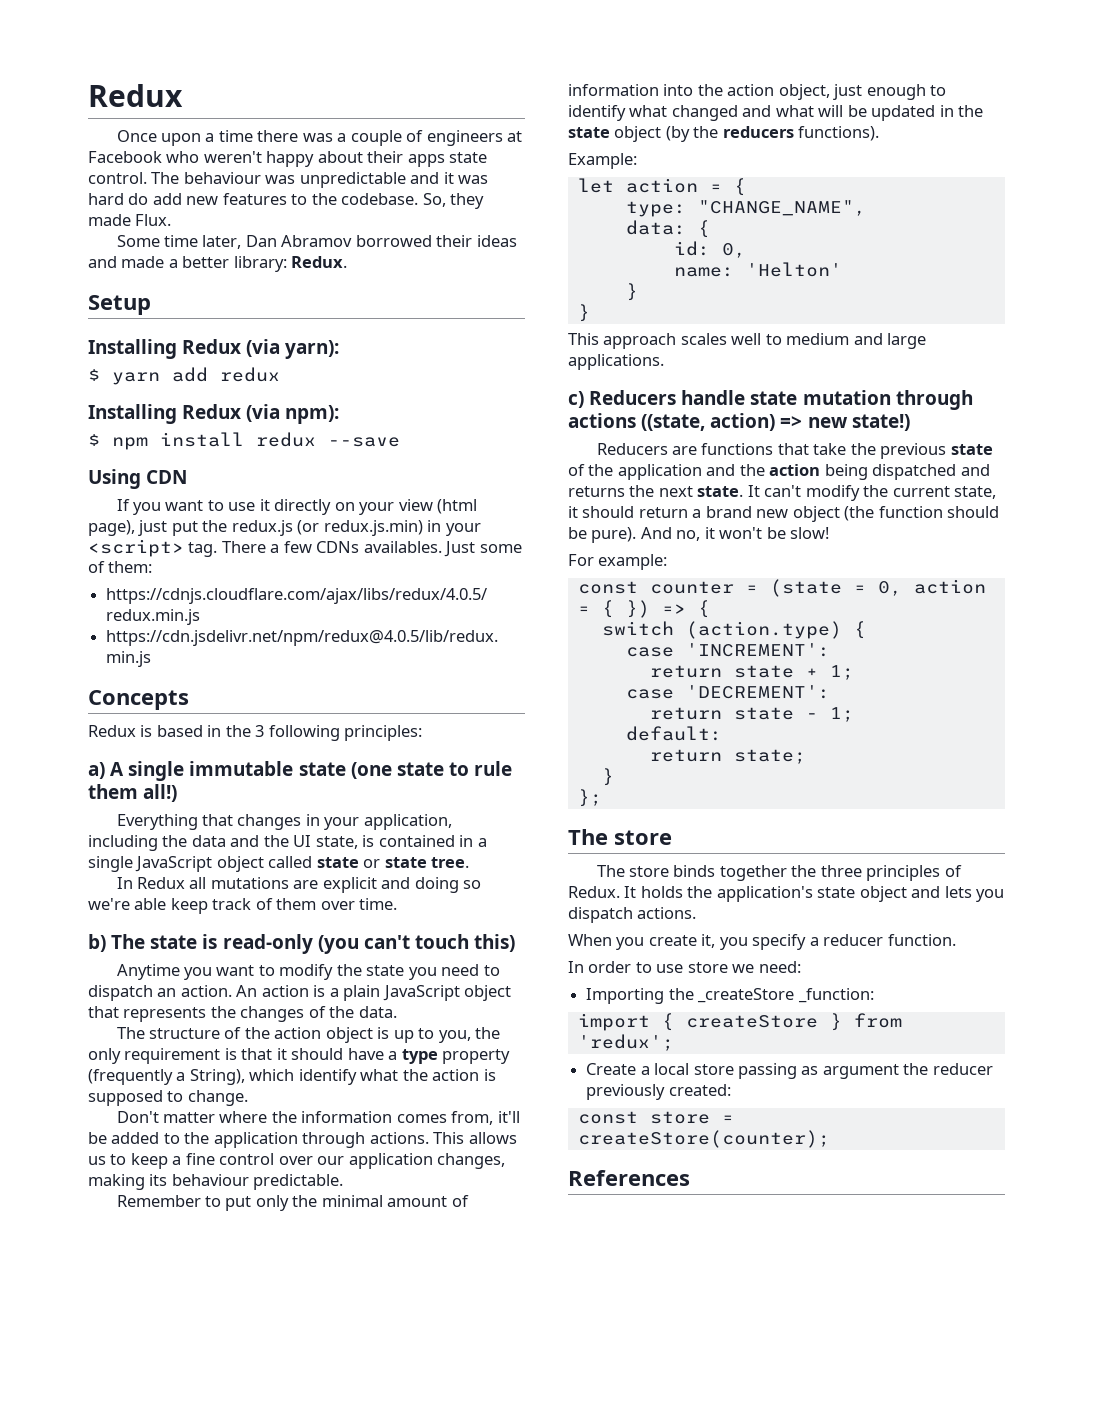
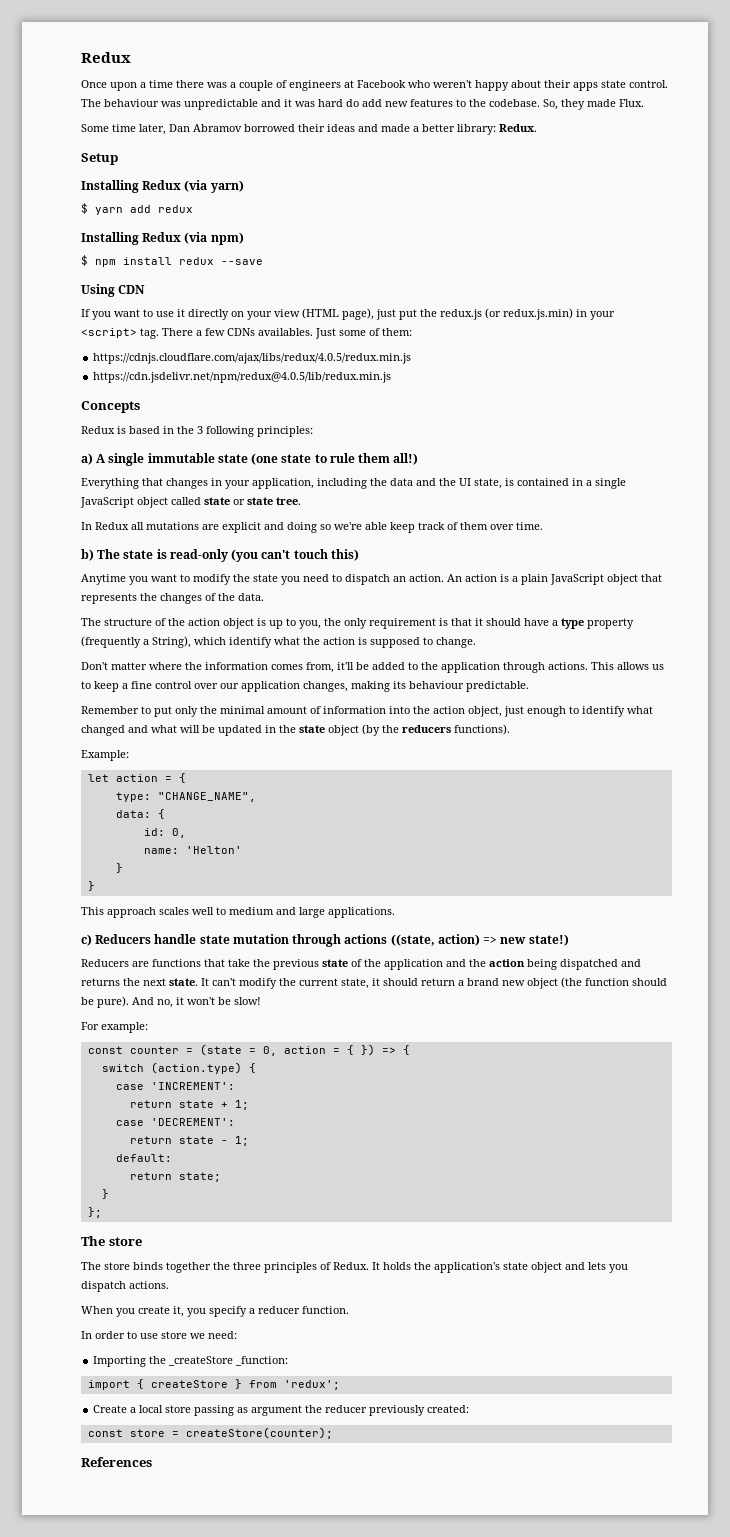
- Installing Redux (via yarn):
+ Installing Redux (via yarn)
- Installing Redux (via npm):
+ Installing Redux (via npm)
- If you want to use it directly on your view (html page), just put the redux.js (or redux.js.min) in your <script> tag.
+ If you want to use it directly on your view (HTML page), just put the redux.js (or redux.js.min) in your <script> tag.

